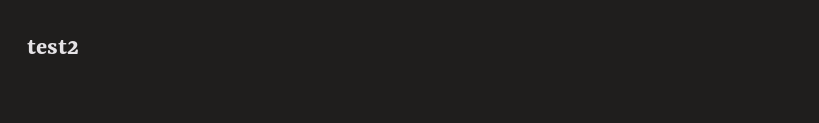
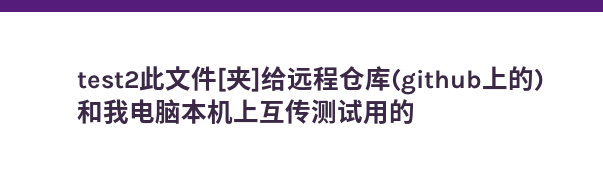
- test2
+ test2此文件[夹]给远程仓库(github上的)和我电脑本机上互传测试用的

